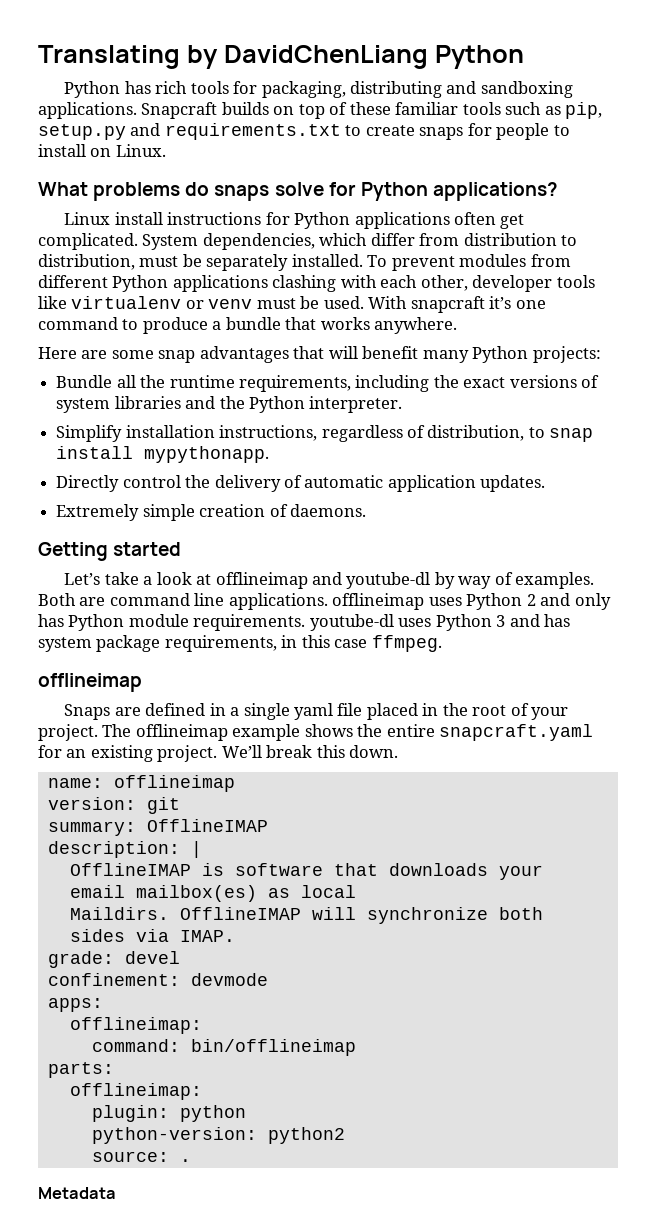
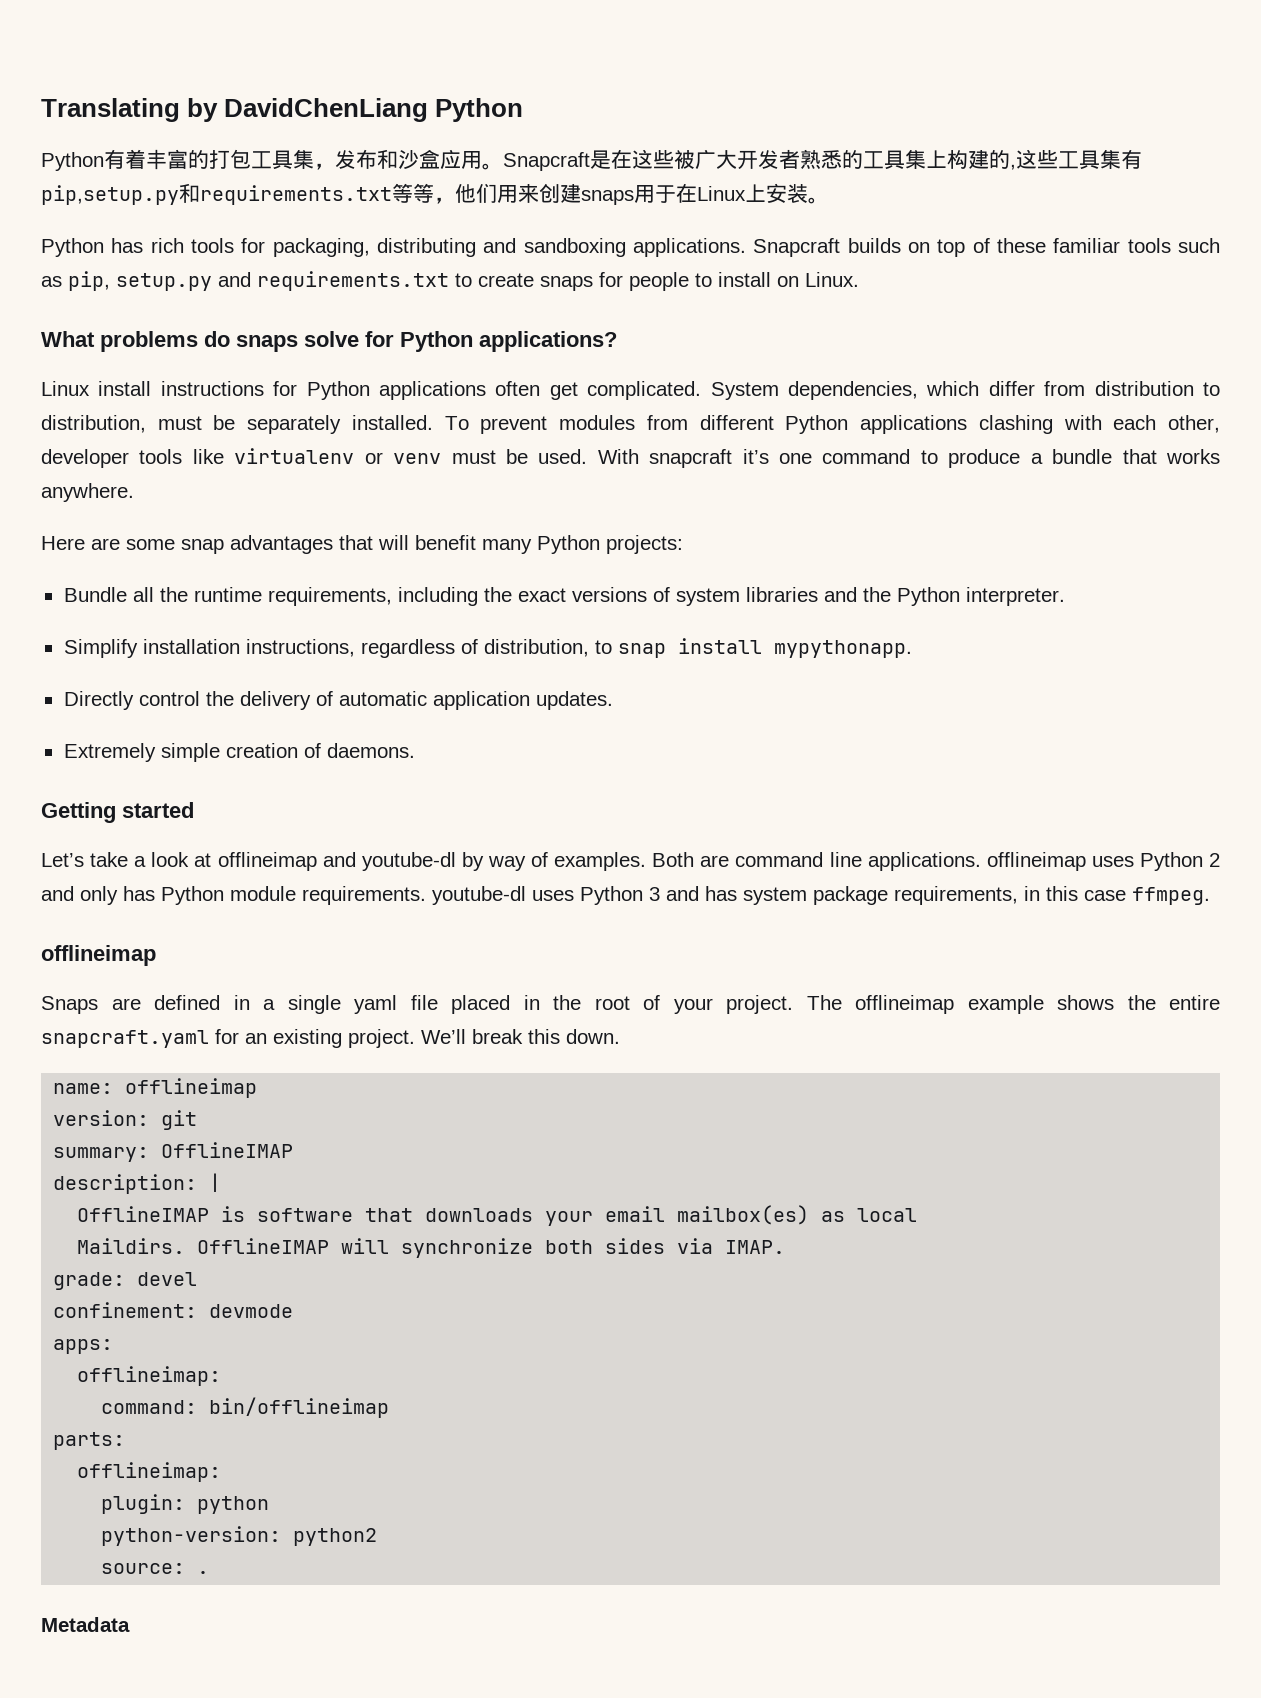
+ Python有着丰富的打包工具集，发布和沙盒应用。Snapcraft是在这些被广大开发者熟悉的工具集上构建的,这些工具集有pip,setup.py和requirements.txt等等，他们用来创建snaps用于在Linux上安装。

